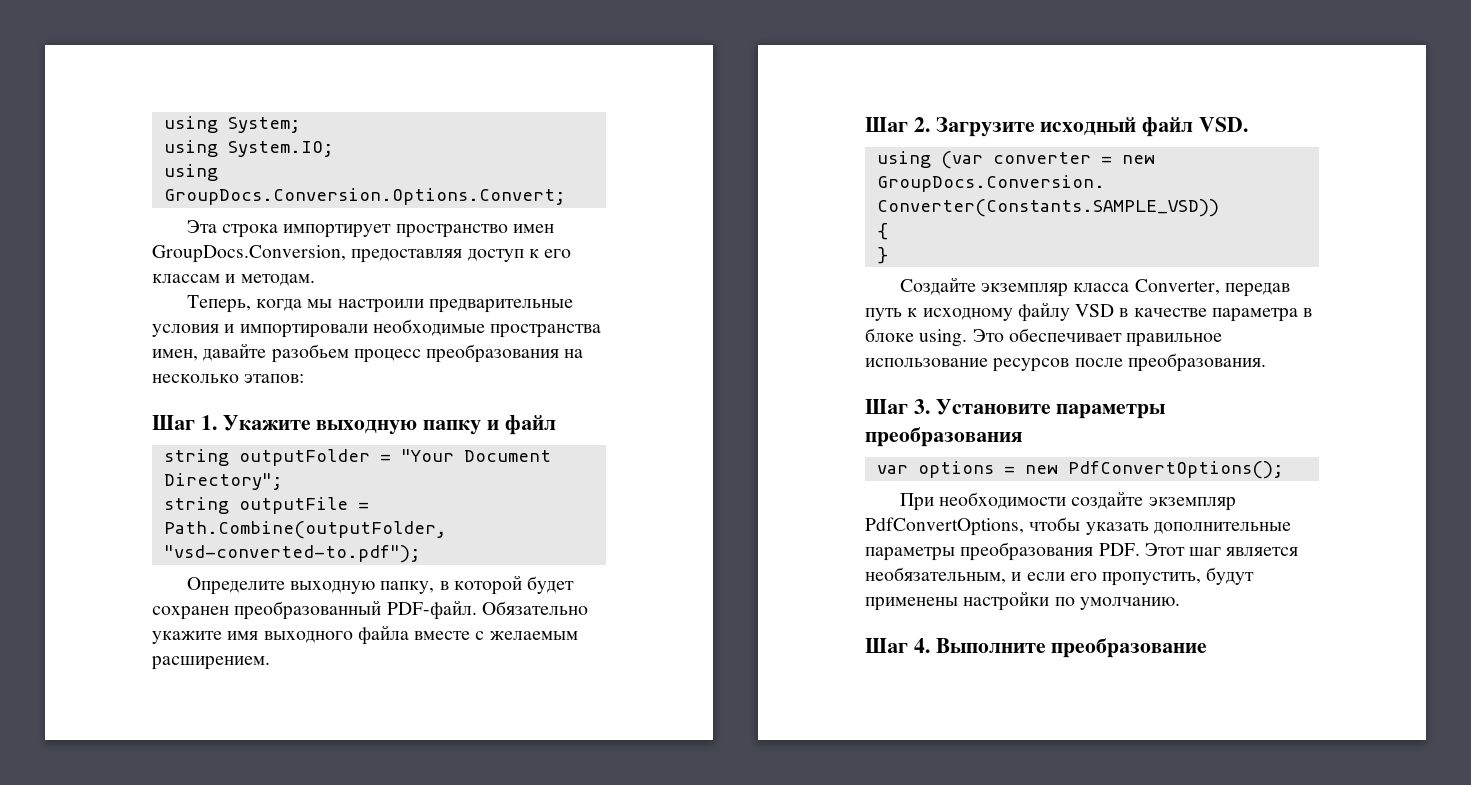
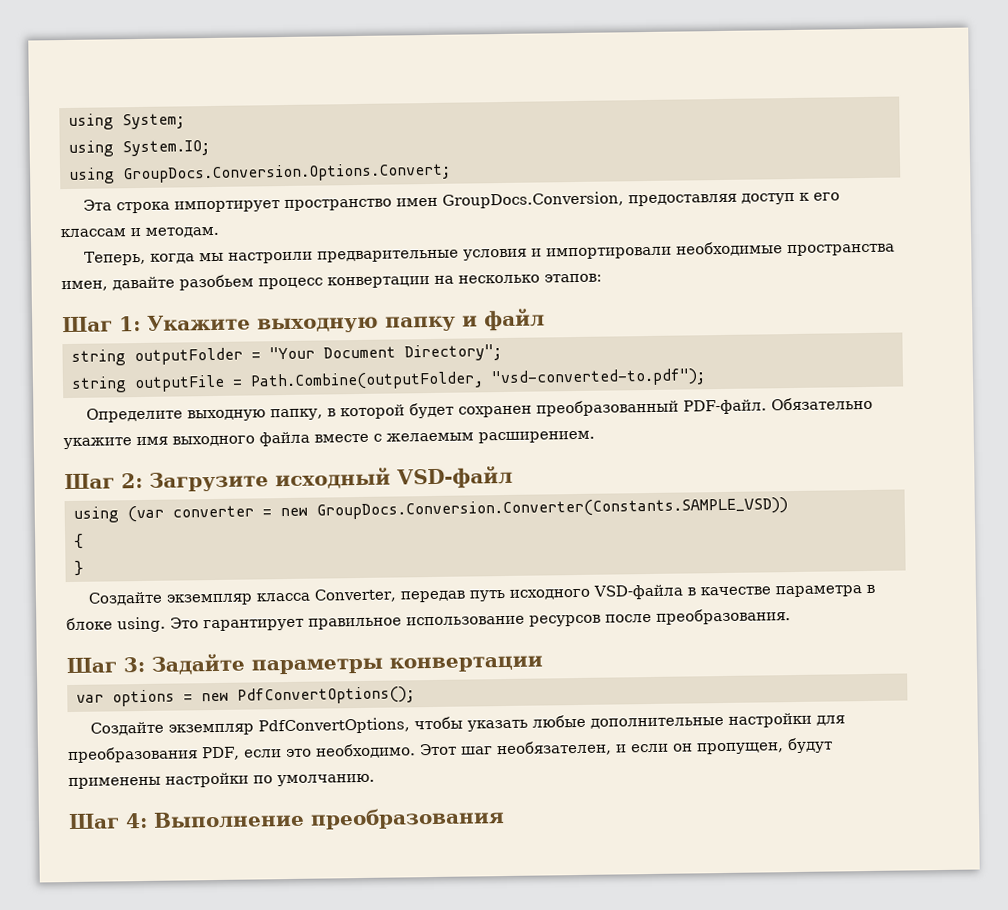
- Теперь, когда мы настроили предварительные условия и импортировали необходимые пространства имен, давайте разобьем процесс преобразования на несколько этапов:
+ Теперь, когда мы настроили предварительные условия и импортировали необходимые пространства имен, давайте разобьем процесс конвертации на несколько этапов:
- Шаг 1. Укажите выходную папку и файл
+ Шаг 1: Укажите выходную папку и файл
- Шаг 2. Загрузите исходный файл VSD.
+ Шаг 2: Загрузите исходный VSD-файл
- Создайте экземпляр класса Converter, передав путь к исходному файлу VSD в качестве параметра в блоке using.
+ Создайте экземпляр класса Converter, передав путь исходного VSD-файла в качестве параметра в блоке using.
- Это обеспечивает правильное использование ресурсов после преобразования.
+ Это гарантирует правильное использование ресурсов после преобразования.
- Шаг 3. Установите параметры преобразования
+ Шаг 3: Задайте параметры конвертации
- При необходимости создайте экземпляр PdfConvertOptions, чтобы указать дополнительные параметры преобразования PDF. Этот шаг является необязательным, и если его пропустить, будут применены настройки по умолчанию.
+ Создайте экземпляр PdfConvertOptions, чтобы указать любые дополнительные настройки для преобразования PDF, если это необходимо. Этот шаг необязателен, и если он пропущен, будут применены настройки по умолчанию.
- Шаг 4. Выполните преобразование
+ Шаг 4: Выполнение преобразования

